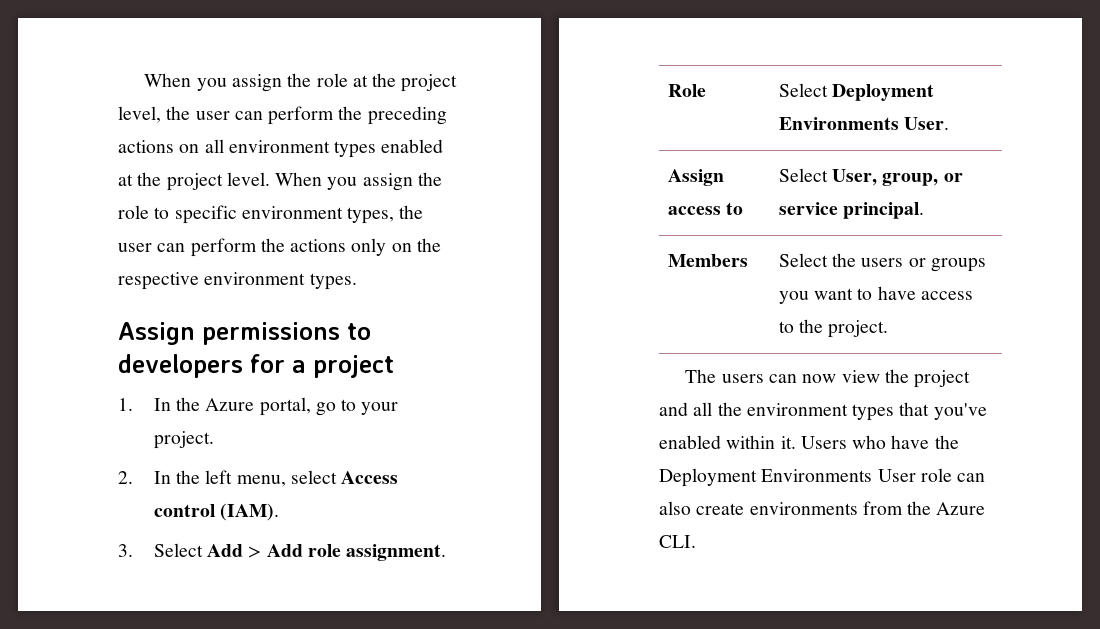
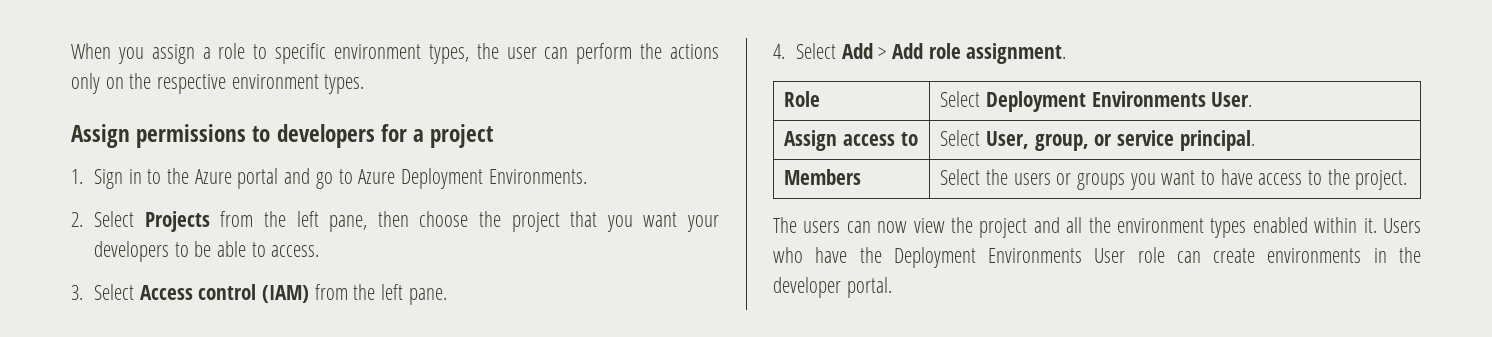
- When you assign the role at the project level, the user can perform the preceding actions on all environment types enabled at the project level. When you assign the role to specific environment types, the user can perform the actions only on the respective environment types.
+ When you assign a role to specific environment types, the user can perform the actions only on the respective environment types.
- 1. In the Azure portal, go to your project.
- 2. In the left menu, select Access control (IAM).
- 3. Select Add > Add role assignment.
+ 1. Sign in to the Azure portal and go to Azure Deployment Environments.
+ 2. Select Projects from the left pane, then choose the project that you want your developers to be able to access.
+ 3. Select Access control (IAM) from the left pane.
+ 4. Select Add > Add role assignment.
- The users can now view the project and all the environment types that you've enabled within it.
+ The users can now view the project and all the environment types enabled within it.
- Users who have the Deployment Environments User role can also create environments from the Azure CLI.
+ Users who have the Deployment Environments User role can create environments in the developer portal.

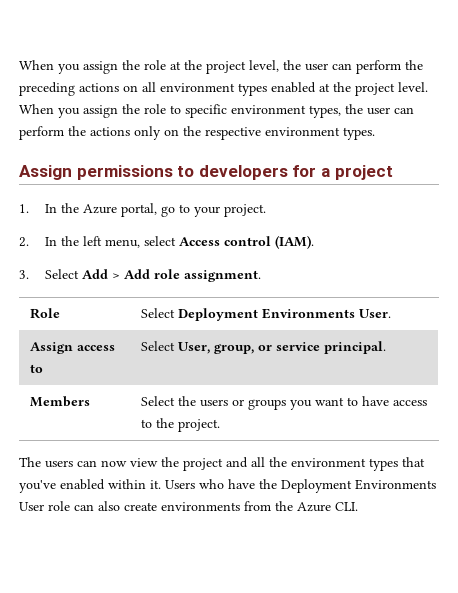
- When you assign a role to specific environment types, the user can perform the actions only on the respective environment types.
+ When you assign the role at the project level, the user can perform the preceding actions on all environment types enabled at the project level. When you assign the role to specific environment types, the user can perform the actions only on the respective environment types.
- 1. Sign in to the Azure portal and go to Azure Deployment Environments.
- 2. Select Projects from the left pane, then choose the project that you want your developers to be able to access.
- 3. Select Access control (IAM) from the left pane.
- 4. Select Add > Add role assignment.
+ 1. In the Azure portal, go to your project.
+ 2. In the left menu, select Access control (IAM).
+ 3. Select Add > Add role assignment.
- The users can now view the project and all the environment types enabled within it.
+ The users can now view the project and all the environment types that you've enabled within it.
- Users who have the Deployment Environments User role can create environments in the developer portal.
+ Users who have the Deployment Environments User role can also create environments from the Azure CLI.

